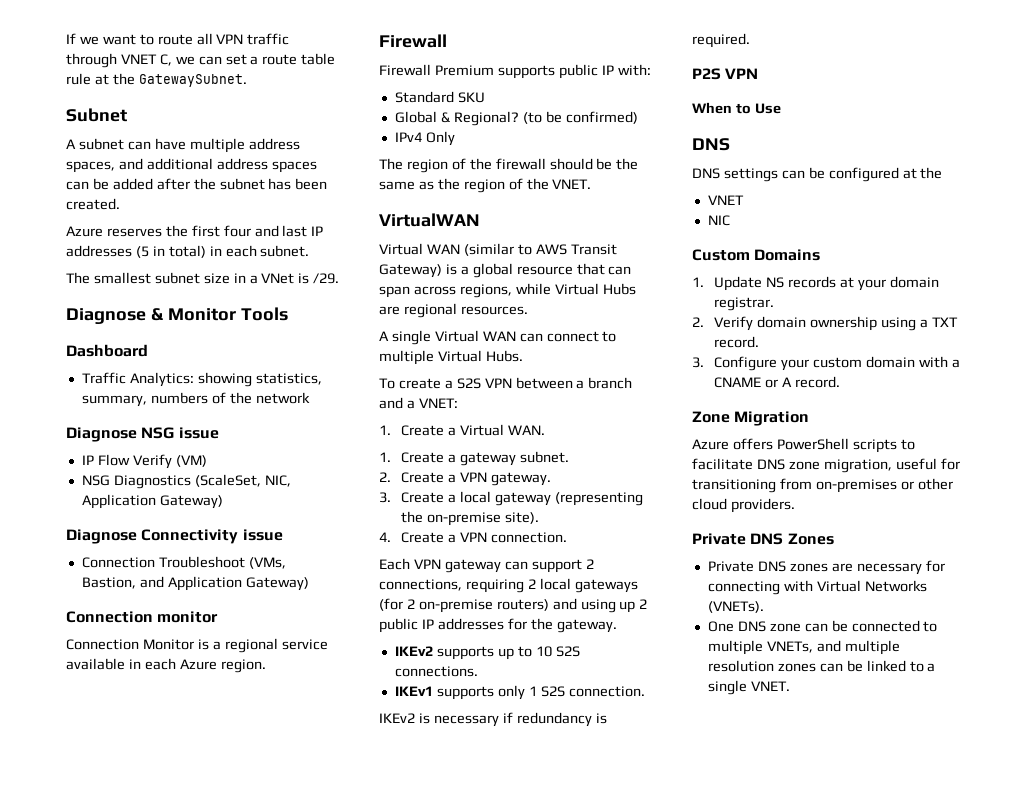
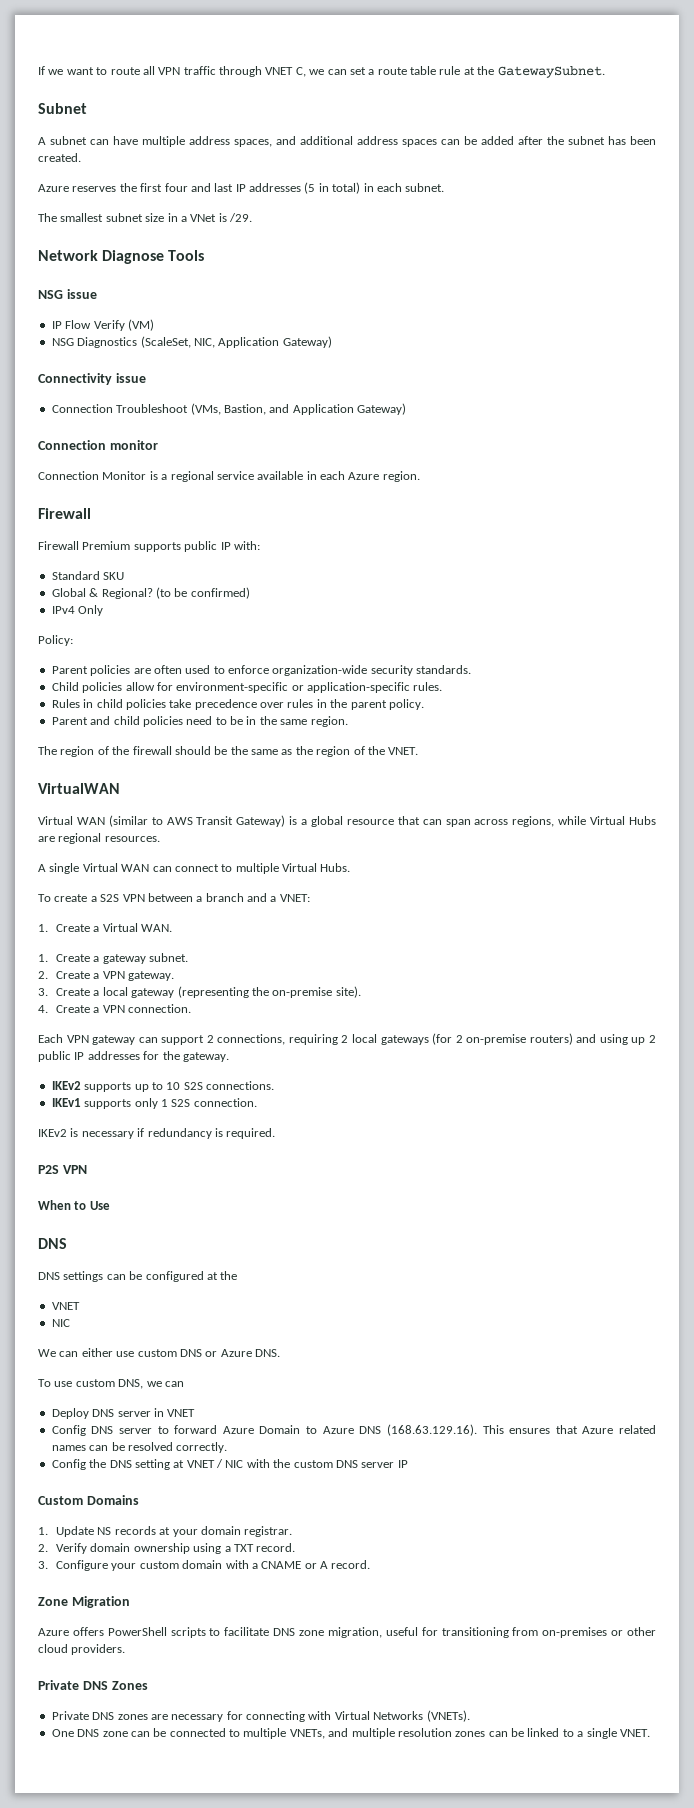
- Diagnose & Monitor Tools
- Dashboard
- Traffic Analytics: showing statistics, summary, numbers of the network
- Diagnose NSG issue
+ Network Diagnose Tools
+ NSG issue
- Diagnose Connectivity issue
+ Connectivity issue
+ Policy:
+ Parent policies are often used to enforce organization-wide security standards.
+ Child policies allow for environment-specific or application-specific rules.
+ Rules in child policies take precedence over rules in the parent policy.
+ Parent and child policies need to be in the same region.
+ We can either use custom DNS or Azure DNS.
+ To use custom DNS, we can
+ Deploy DNS server in VNET
+ Config DNS server to forward Azure Domain to Azure DNS (168.63.129.16). This ensures that Azure related names can be resolved correctly.
+ Config the DNS setting at VNET / NIC with the custom DNS server IP

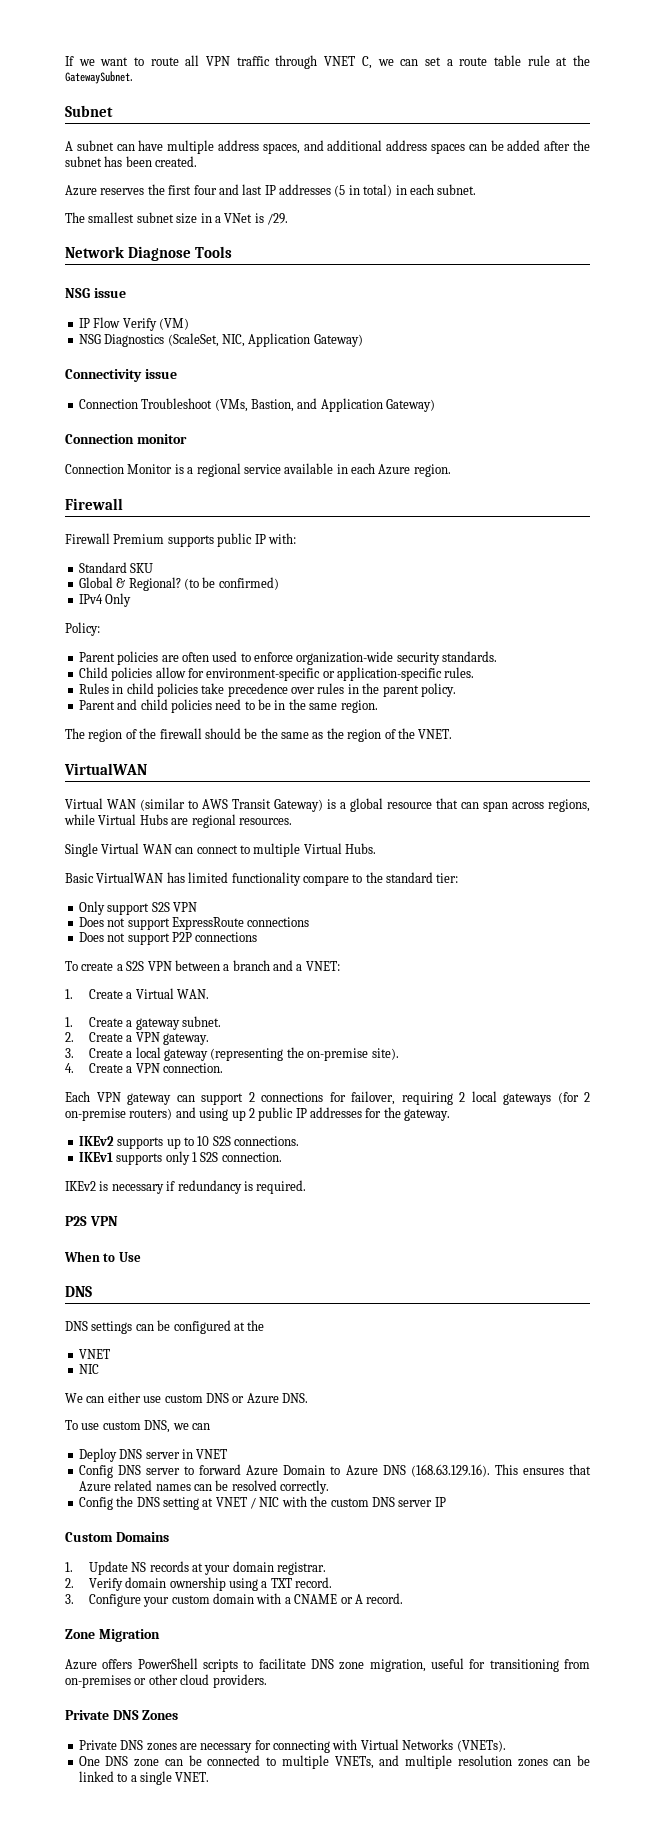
- A single Virtual WAN can connect to multiple Virtual Hubs.
+ Single Virtual WAN can connect to multiple Virtual Hubs.
+ Basic VirtualWAN has limited functionality compare to the standard tier:
+ Only support S2S VPN
+ Does not support ExpressRoute connections
+ Does not support P2P connections
- Each VPN gateway can support 2 connections, requiring 2 local gateways (for 2 on-premise routers) and using up 2 public IP addresses for the gateway.
+ Each VPN gateway can support 2 connections for failover, requiring 2 local gateways (for 2 on-premise routers) and using up 2 public IP addresses for the gateway.

